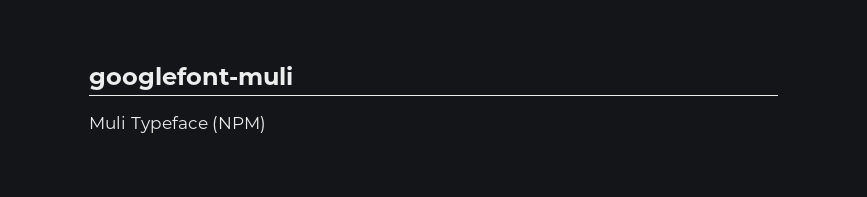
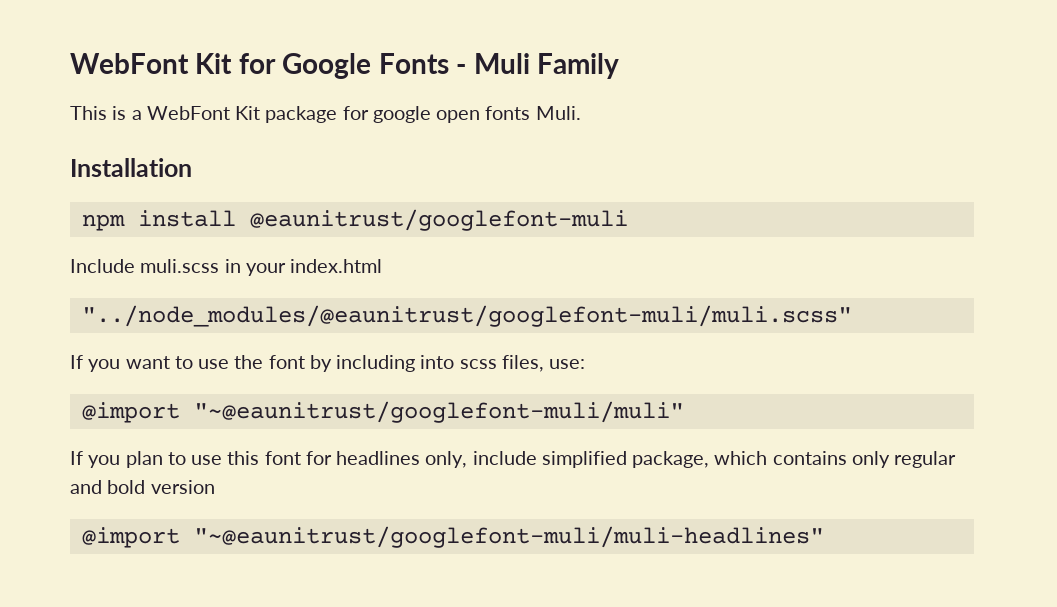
- googlefont-muli
- Muli Typeface (NPM)
+ WebFont Kit for Google Fonts - Muli Family
+ This is a WebFont Kit package for google open fonts Muli.
+ Installation
+ npm install @eaunitrust/googlefont-muli
+ Include muli.scss in your index.html
+ "../node_modules/@eaunitrust/googlefont-muli/muli.scss"
+ If you want to use the font by including into scss files, use:
+ @import "~@eaunitrust/googlefont-muli/muli"
+ If you plan to use this font for headlines only, include simplified package, which contains only regular and bold version
+ @import "~@eaunitrust/googlefont-muli/muli-headlines"

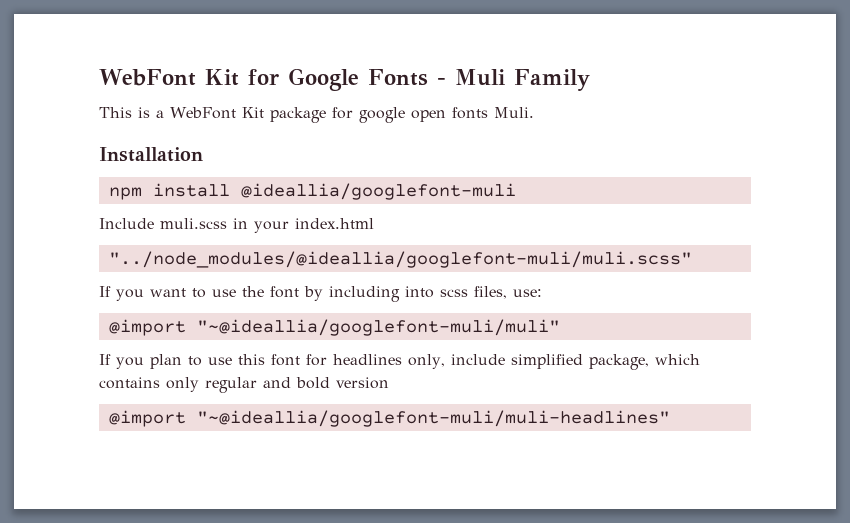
- npm install @eaunitrust/googlefont-muli
+ npm install @ideallia/googlefont-muli
- "../node_modules/@eaunitrust/googlefont-muli/muli.scss"
+ "../node_modules/@ideallia/googlefont-muli/muli.scss"
- @import "~@eaunitrust/googlefont-muli/muli"
+ @import "~@ideallia/googlefont-muli/muli"
- @import "~@eaunitrust/googlefont-muli/muli-headlines"
+ @import "~@ideallia/googlefont-muli/muli-headlines"

